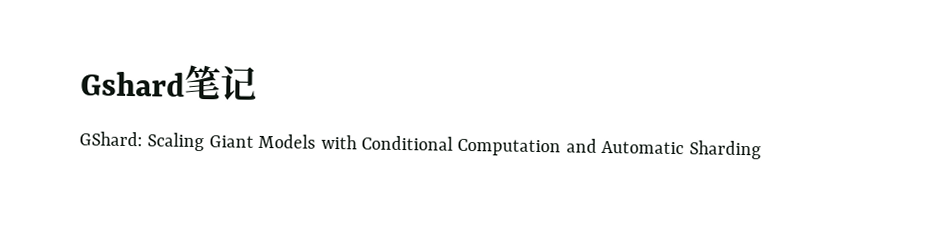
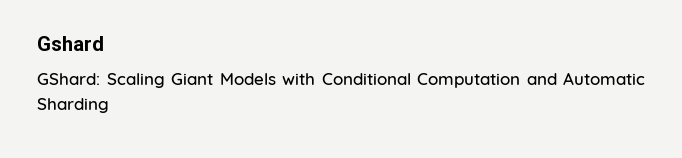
- Gshard笔记
+ Gshard

